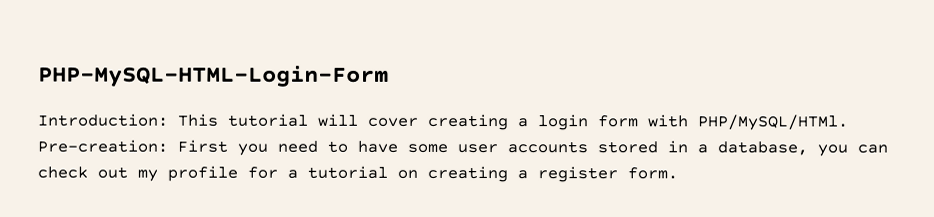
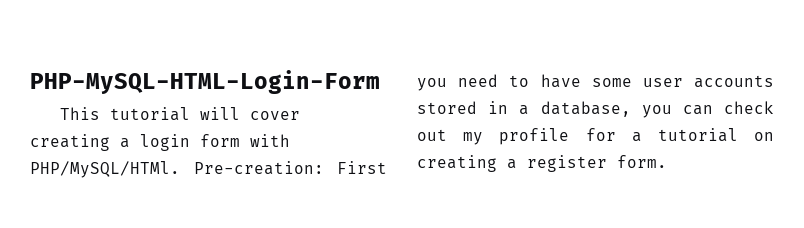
- Introduction: This tutorial will cover creating a login form with PHP/MySQL/HTMl.
+ This tutorial will cover creating a login form with PHP/MySQL/HTMl.

